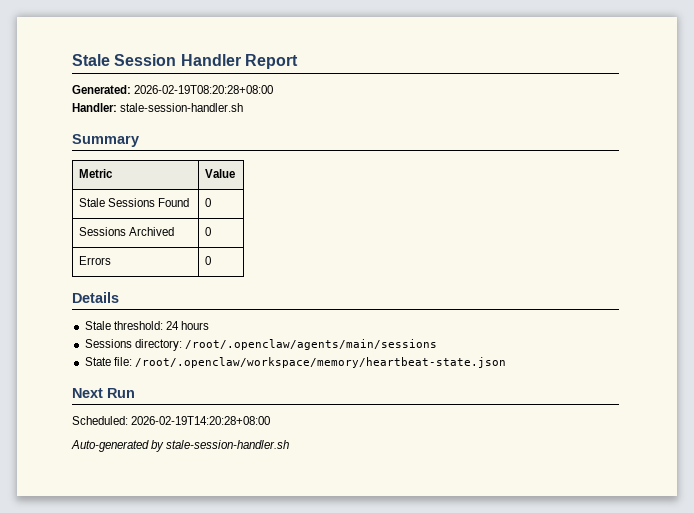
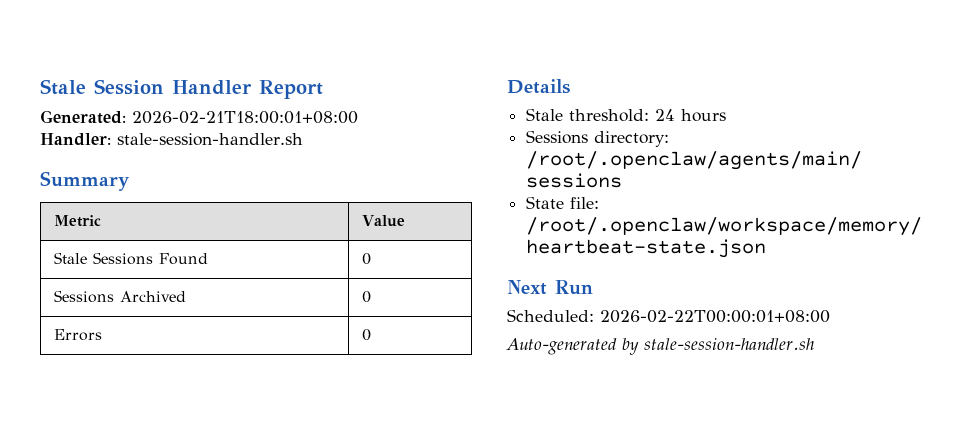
- Generated: 2026-02-19T08:20:28+08:00
+ Generated: 2026-02-21T18:00:01+08:00
- Scheduled: 2026-02-19T14:20:28+08:00
+ Scheduled: 2026-02-22T00:00:01+08:00

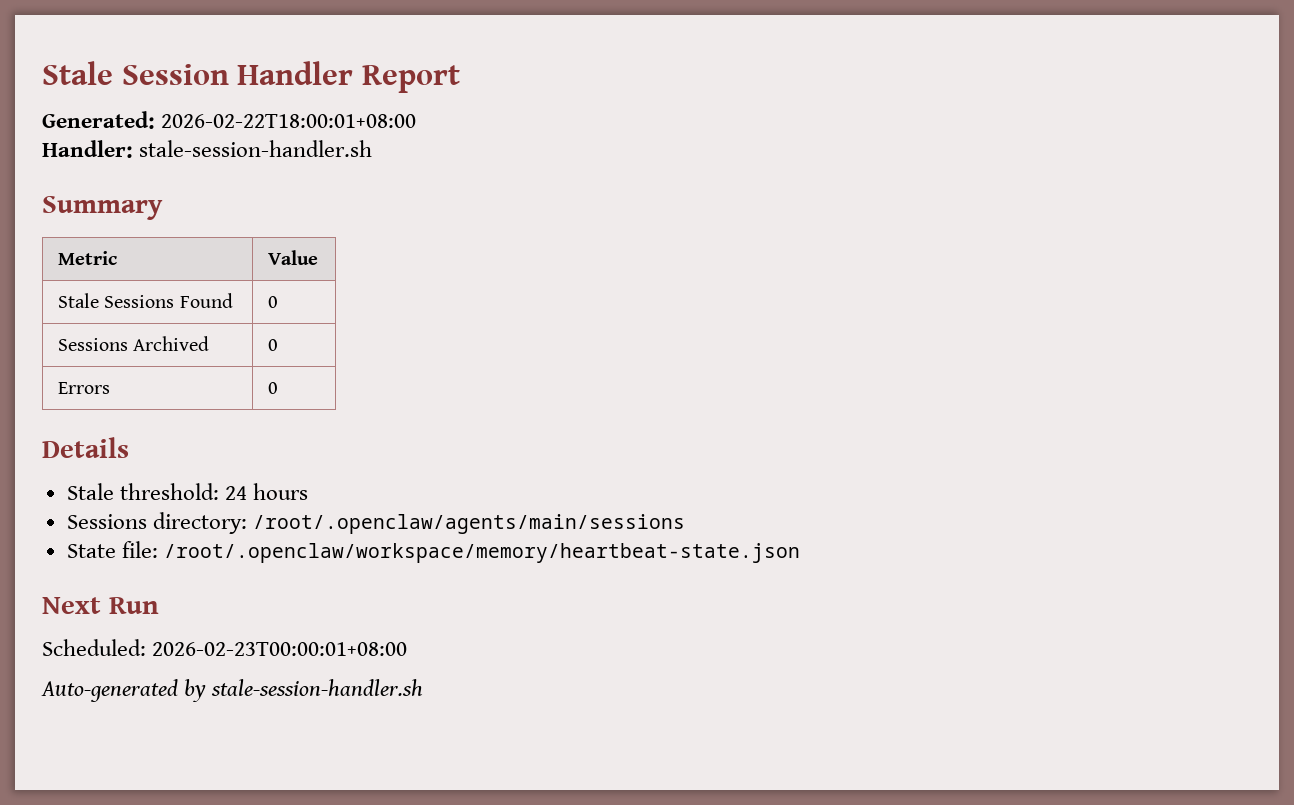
- Generated: 2026-02-21T18:00:01+08:00
+ Generated: 2026-02-22T18:00:01+08:00
- Scheduled: 2026-02-22T00:00:01+08:00
+ Scheduled: 2026-02-23T00:00:01+08:00

